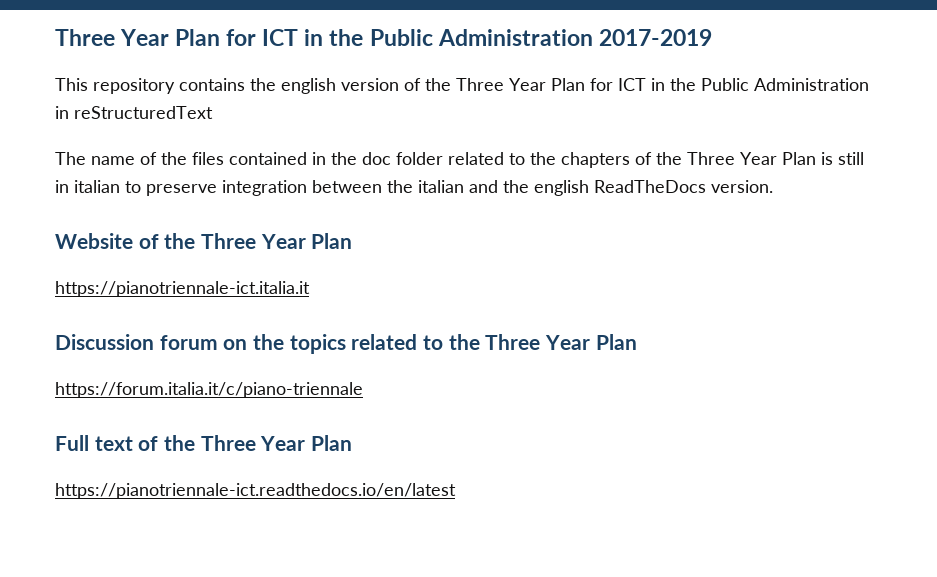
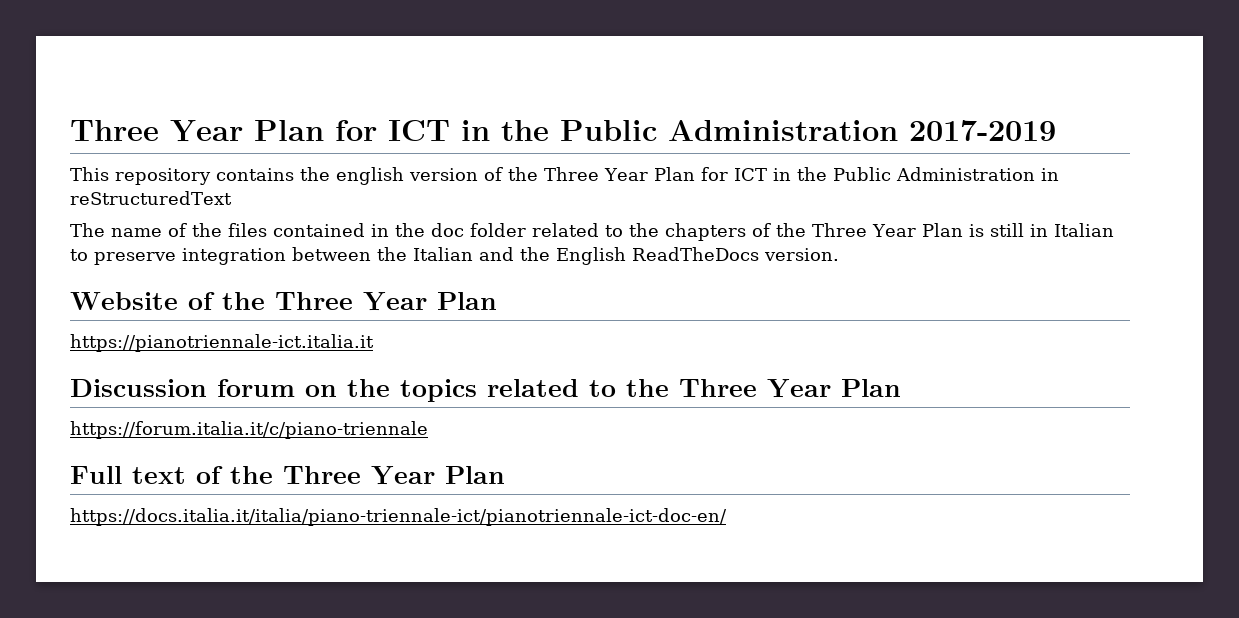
- The name of the files contained in the doc folder related to the chapters of the Three Year Plan is still in italian to preserve integration between the italian and the english ReadTheDocs version.
+ The name of the files contained in the doc folder related to the chapters of the Three Year Plan is still in Italian to preserve integration between the Italian and the English ReadTheDocs version.
- https://pianotriennale-ict.readthedocs.io/en/latest
+ https://docs.italia.it/italia/piano-triennale-ict/pianotriennale-ict-doc-en/

